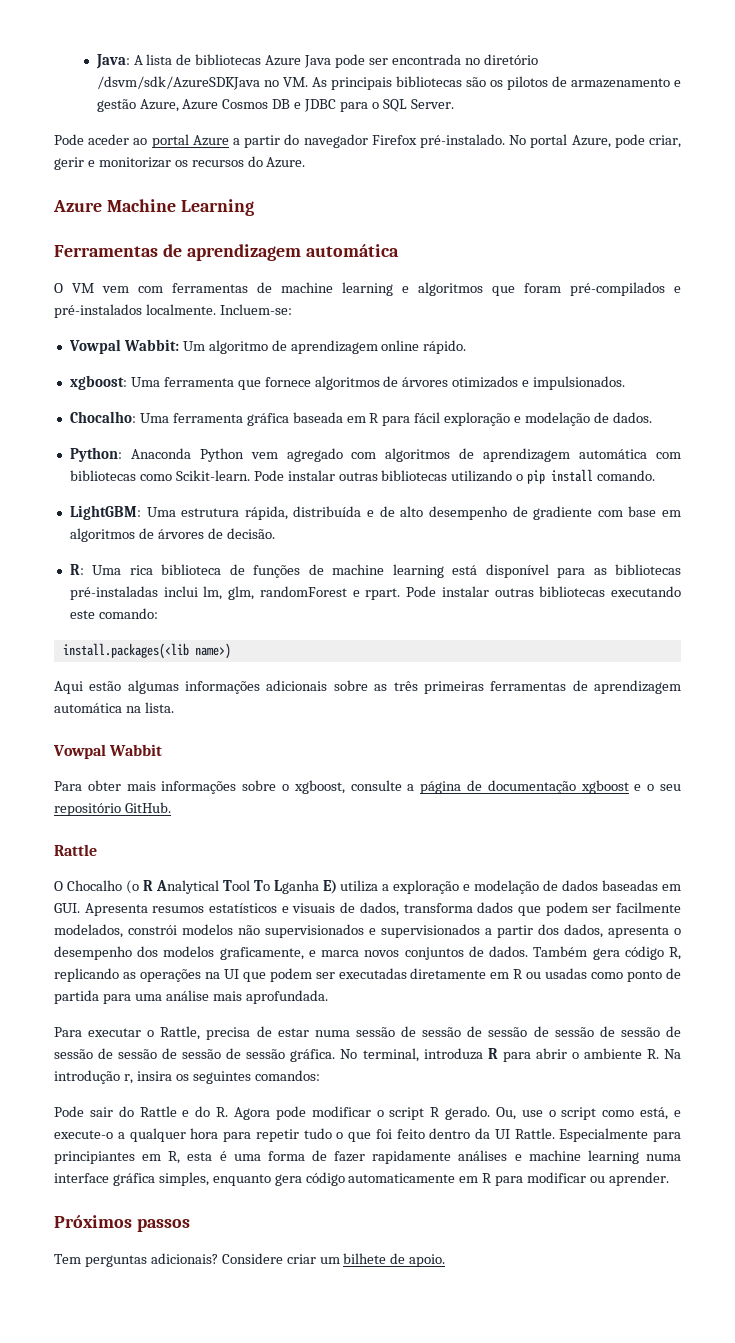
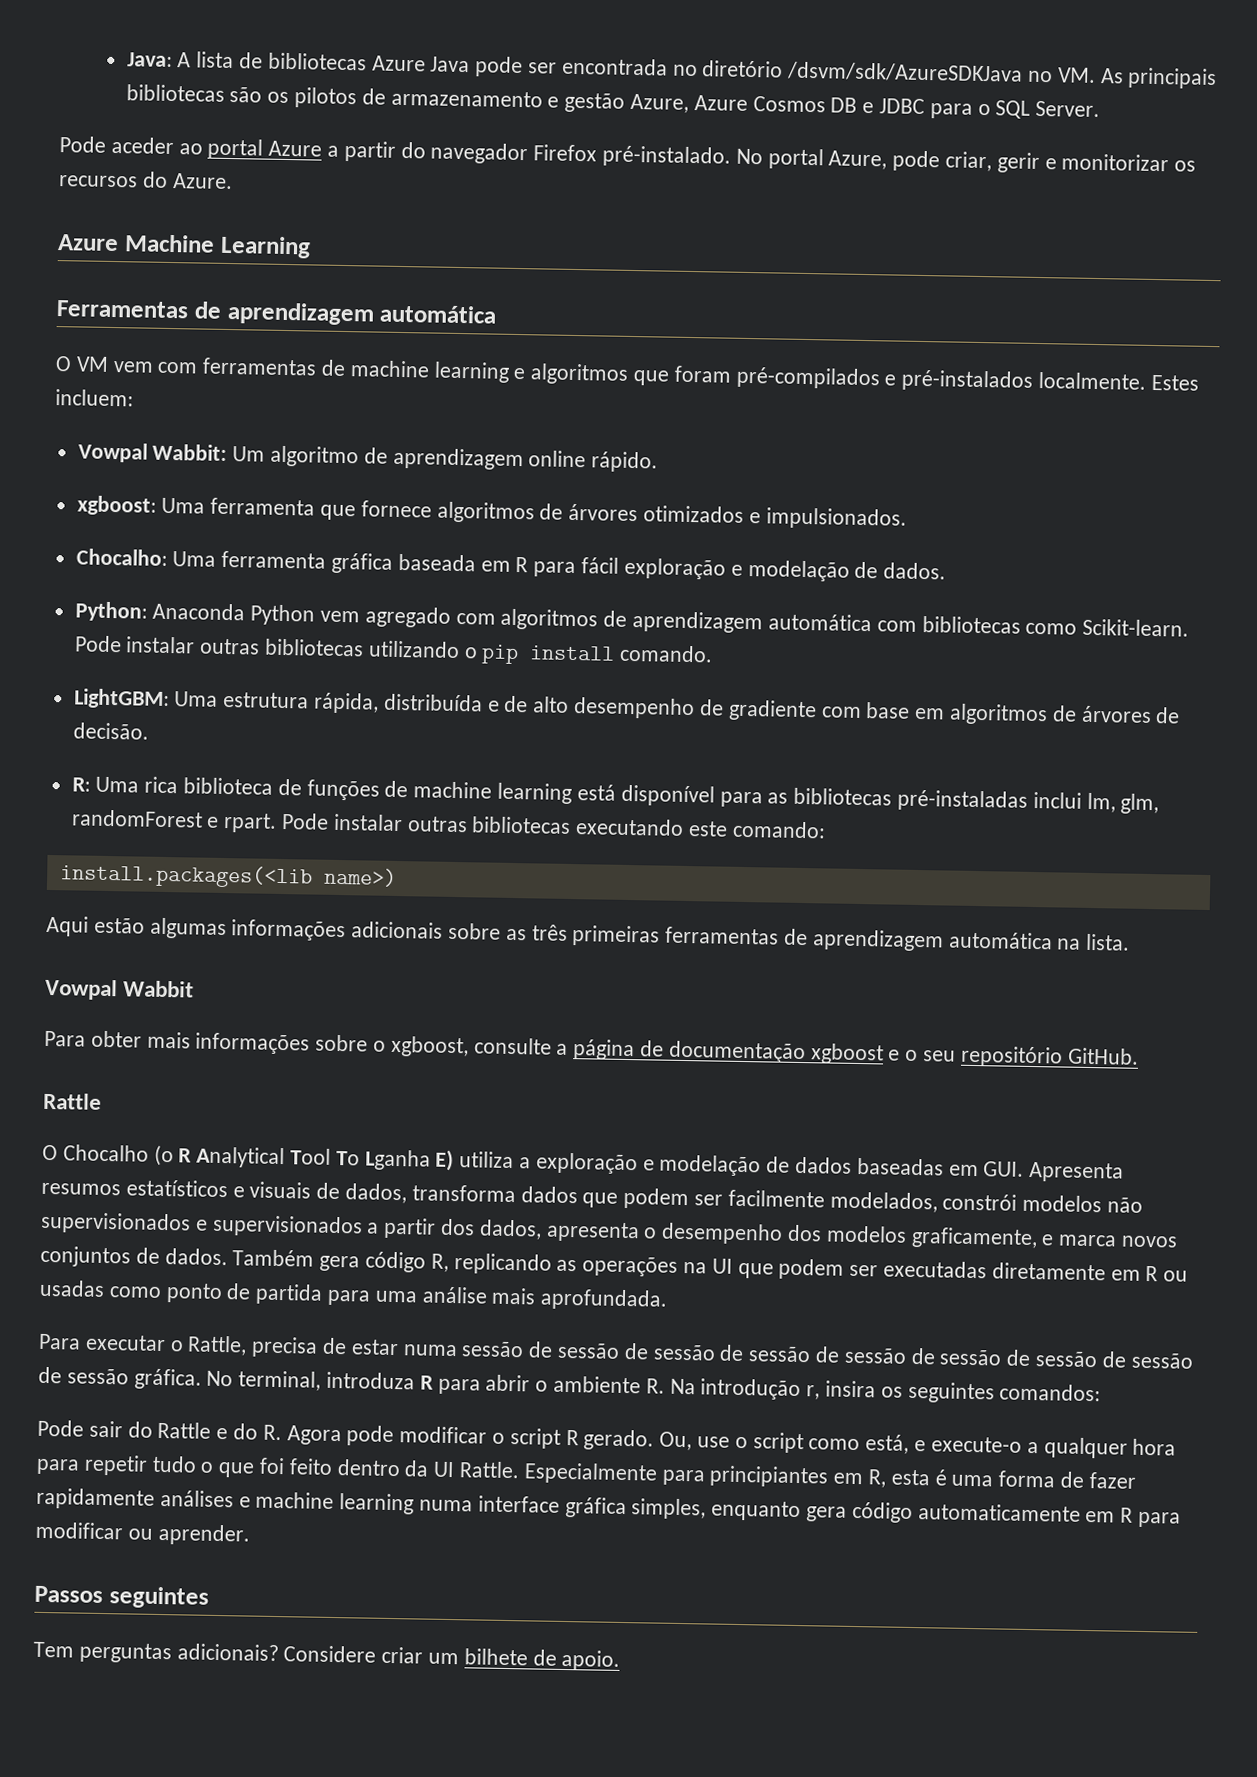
- Incluem-se:
+ Estes incluem:
- Próximos passos
+ Passos seguintes

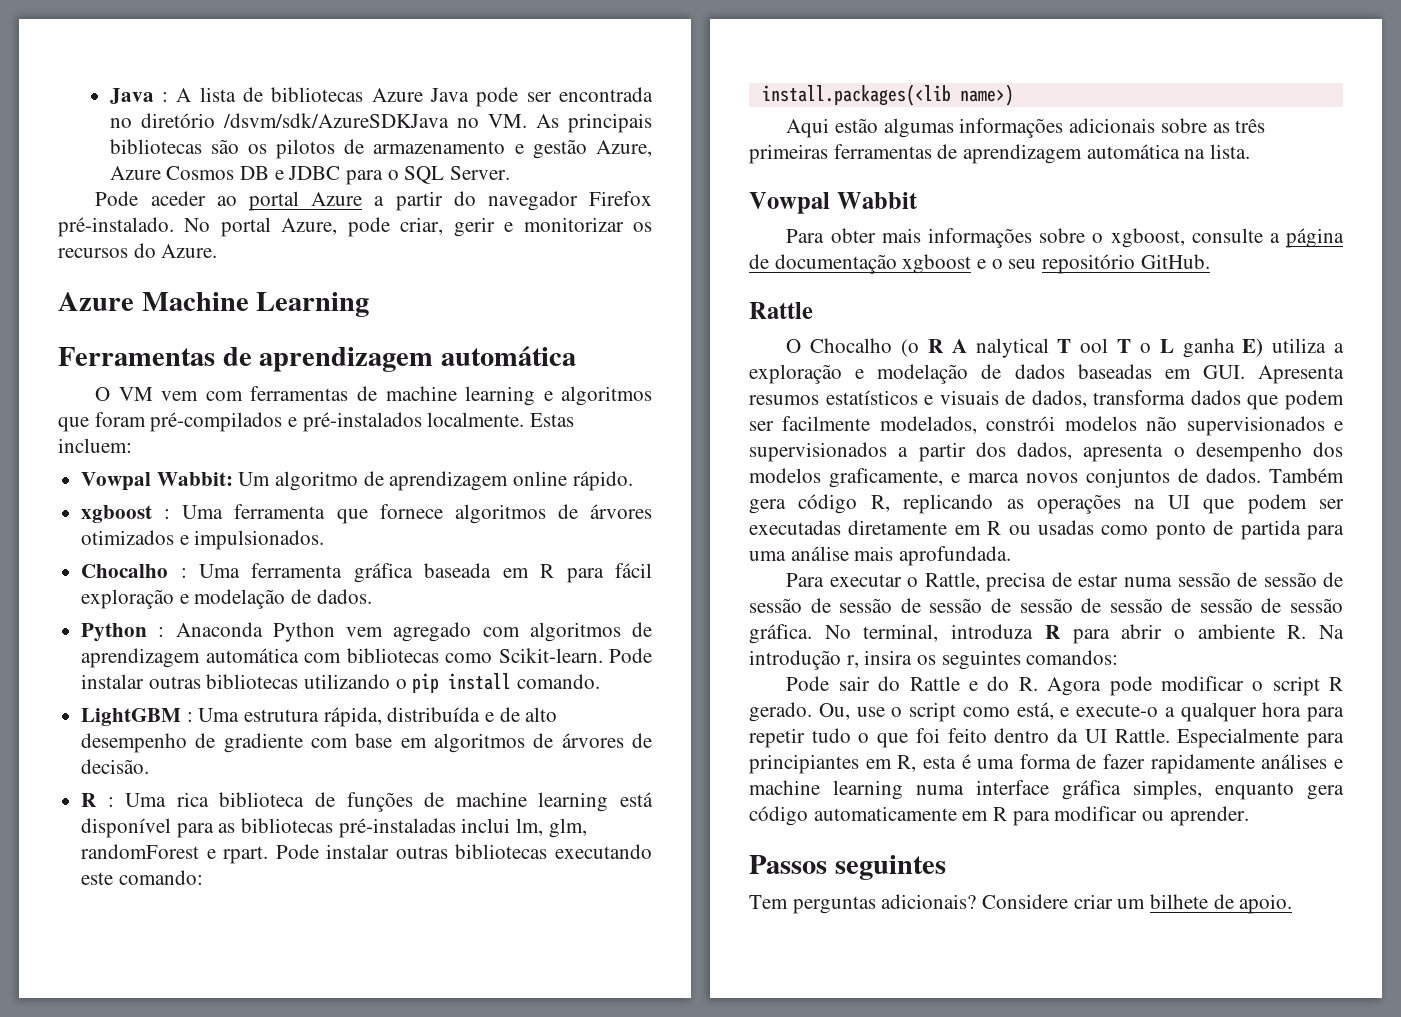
- Java: A lista de bibliotecas Azure Java pode ser encontrada no diretório /dsvm/sdk/AzureSDKJava no VM. As principais bibliotecas são os pilotos de armazenamento e gestão Azure, Azure Cosmos DB e JDBC para o SQL Server.
+ Java : A lista de bibliotecas Azure Java pode ser encontrada no diretório /dsvm/sdk/AzureSDKJava no VM. As principais bibliotecas são os pilotos de armazenamento e gestão Azure, Azure Cosmos DB e JDBC para o SQL Server.
- Estes incluem:
+ Estas incluem:
- xgboost: Uma ferramenta que fornece algoritmos de árvores otimizados e impulsionados.
+ xgboost : Uma ferramenta que fornece algoritmos de árvores otimizados e impulsionados.
- Chocalho: Uma ferramenta gráfica baseada em R para fácil exploração e modelação de dados.
+ Chocalho : Uma ferramenta gráfica baseada em R para fácil exploração e modelação de dados.
- Python: Anaconda Python vem agregado com algoritmos de aprendizagem automática com bibliotecas como Scikit-learn.
+ Python : Anaconda Python vem agregado com algoritmos de aprendizagem automática com bibliotecas como Scikit-learn.
- LightGBM: Uma estrutura rápida, distribuída e de alto desempenho de gradiente com base em algoritmos de árvores de decisão.
+ LightGBM : Uma estrutura rápida, distribuída e de alto desempenho de gradiente com base em algoritmos de árvores de decisão.
- R: Uma rica biblioteca de funções de machine learning está disponível para as bibliotecas pré-instaladas inclui lm, glm, randomForest e rpart.
+ R : Uma rica biblioteca de funções de machine learning está disponível para as bibliotecas pré-instaladas inclui lm, glm, randomForest e rpart.
- O Chocalho (o R Analytical Tool To Lganha E) utiliza a exploração e modelação de dados baseadas em GUI. Apresenta resumos estatísticos e visuais de dados, transforma dados que podem ser facilmente modelados, constrói modelos não supervisionados e supervisionados a partir dos dados, apresenta o desempenho dos modelos graficamente, e marca novos conjuntos de dados.
+ O Chocalho (o R A nalytical T ool T o L ganha E) utiliza a exploração e modelação de dados baseadas em GUI. Apresenta resumos estatísticos e visuais de dados, transforma dados que podem ser facilmente modelados, constrói modelos não supervisionados e supervisionados a partir dos dados, apresenta o desempenho dos modelos graficamente, e marca novos conjuntos de dados.

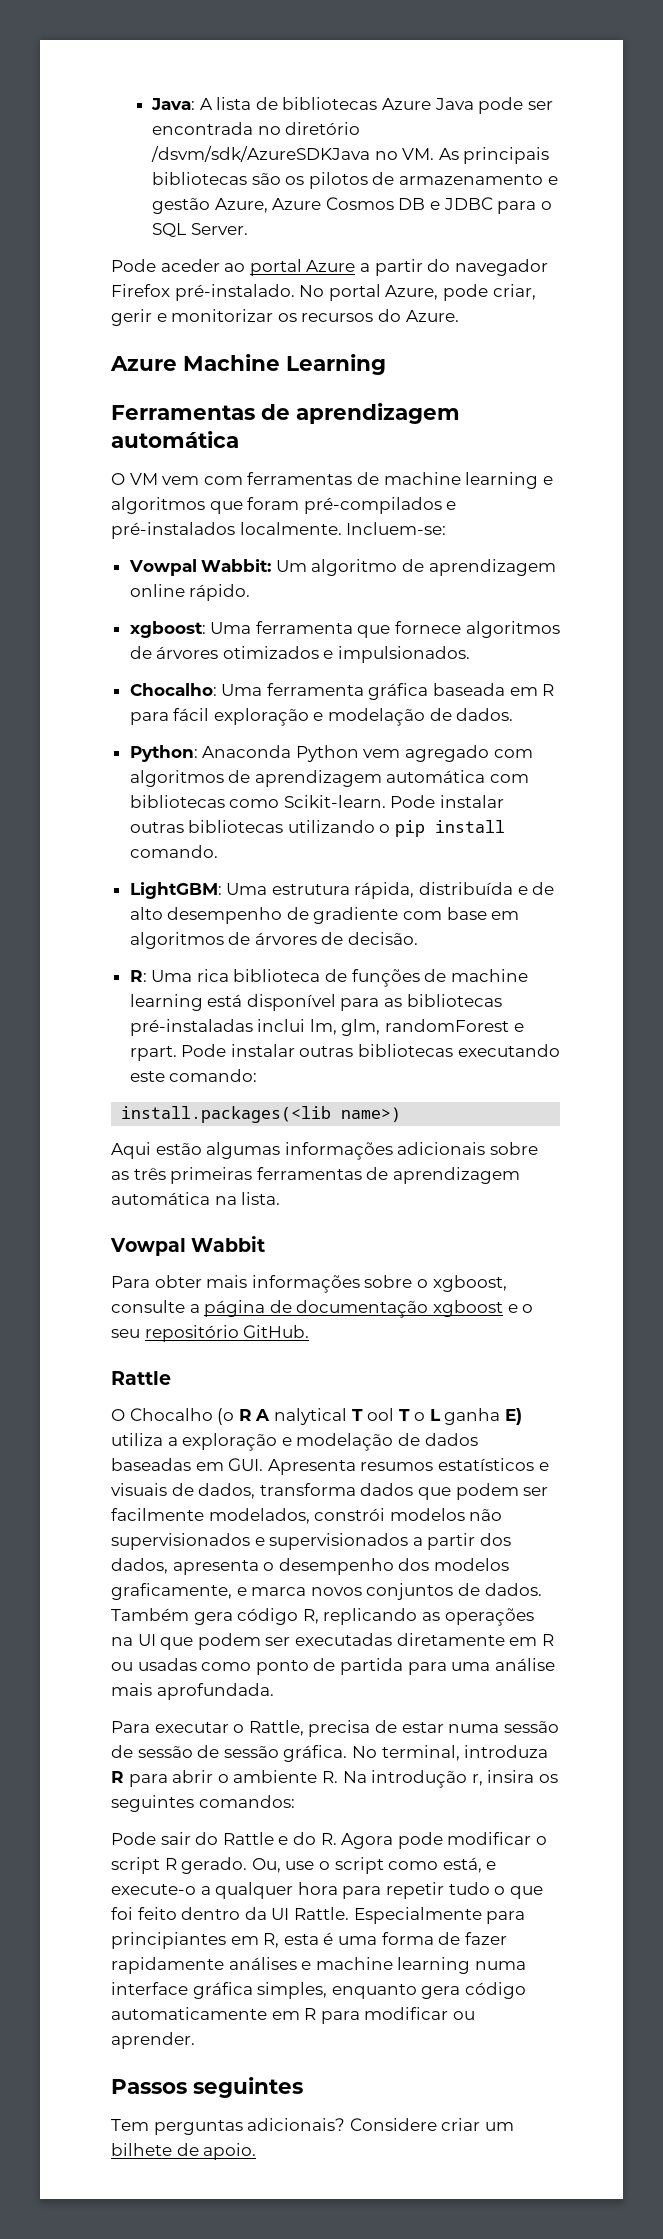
- Java : A lista de bibliotecas Azure Java pode ser encontrada no diretório /dsvm/sdk/AzureSDKJava no VM. As principais bibliotecas são os pilotos de armazenamento e gestão Azure, Azure Cosmos DB e JDBC para o SQL Server.
+ Java: A lista de bibliotecas Azure Java pode ser encontrada no diretório /dsvm/sdk/AzureSDKJava no VM. As principais bibliotecas são os pilotos de armazenamento e gestão Azure, Azure Cosmos DB e JDBC para o SQL Server.
- Estas incluem:
+ Incluem-se:
- xgboost : Uma ferramenta que fornece algoritmos de árvores otimizados e impulsionados.
+ xgboost: Uma ferramenta que fornece algoritmos de árvores otimizados e impulsionados.
- Chocalho : Uma ferramenta gráfica baseada em R para fácil exploração e modelação de dados.
+ Chocalho: Uma ferramenta gráfica baseada em R para fácil exploração e modelação de dados.
- Python : Anaconda Python vem agregado com algoritmos de aprendizagem automática com bibliotecas como Scikit-learn.
+ Python: Anaconda Python vem agregado com algoritmos de aprendizagem automática com bibliotecas como Scikit-learn.
- LightGBM : Uma estrutura rápida, distribuída e de alto desempenho de gradiente com base em algoritmos de árvores de decisão.
+ LightGBM: Uma estrutura rápida, distribuída e de alto desempenho de gradiente com base em algoritmos de árvores de decisão.
- R : Uma rica biblioteca de funções de machine learning está disponível para as bibliotecas pré-instaladas inclui lm, glm, randomForest e rpart.
+ R: Uma rica biblioteca de funções de machine learning está disponível para as bibliotecas pré-instaladas inclui lm, glm, randomForest e rpart.
- Para executar o Rattle, precisa de estar numa sessão de sessão de sessão de sessão de sessão de sessão de sessão de sessão de sessão gráfica.
+ Para executar o Rattle, precisa de estar numa sessão de sessão de sessão gráfica.

